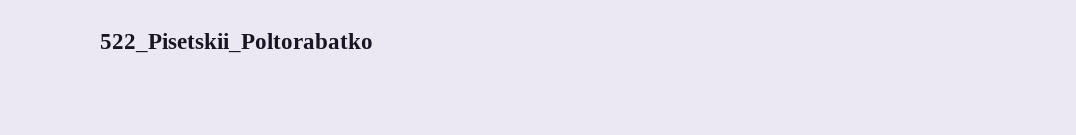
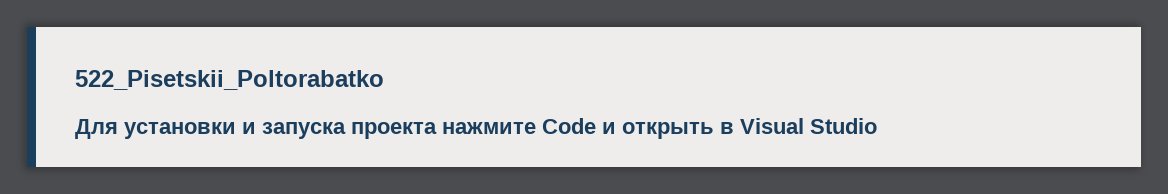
+ Для установки и запуска проекта нажмите Code и открыть в Visual Studio

